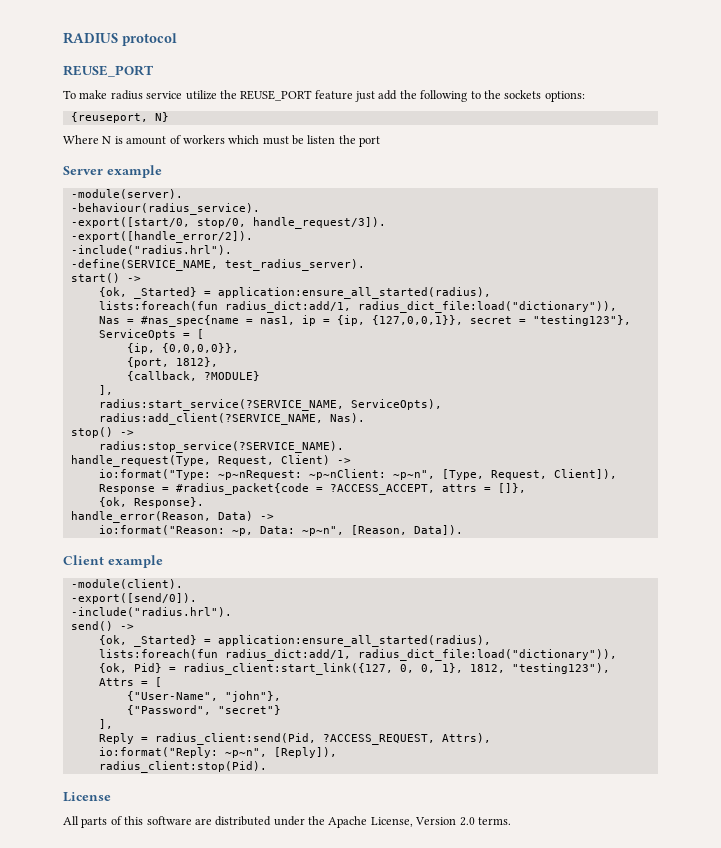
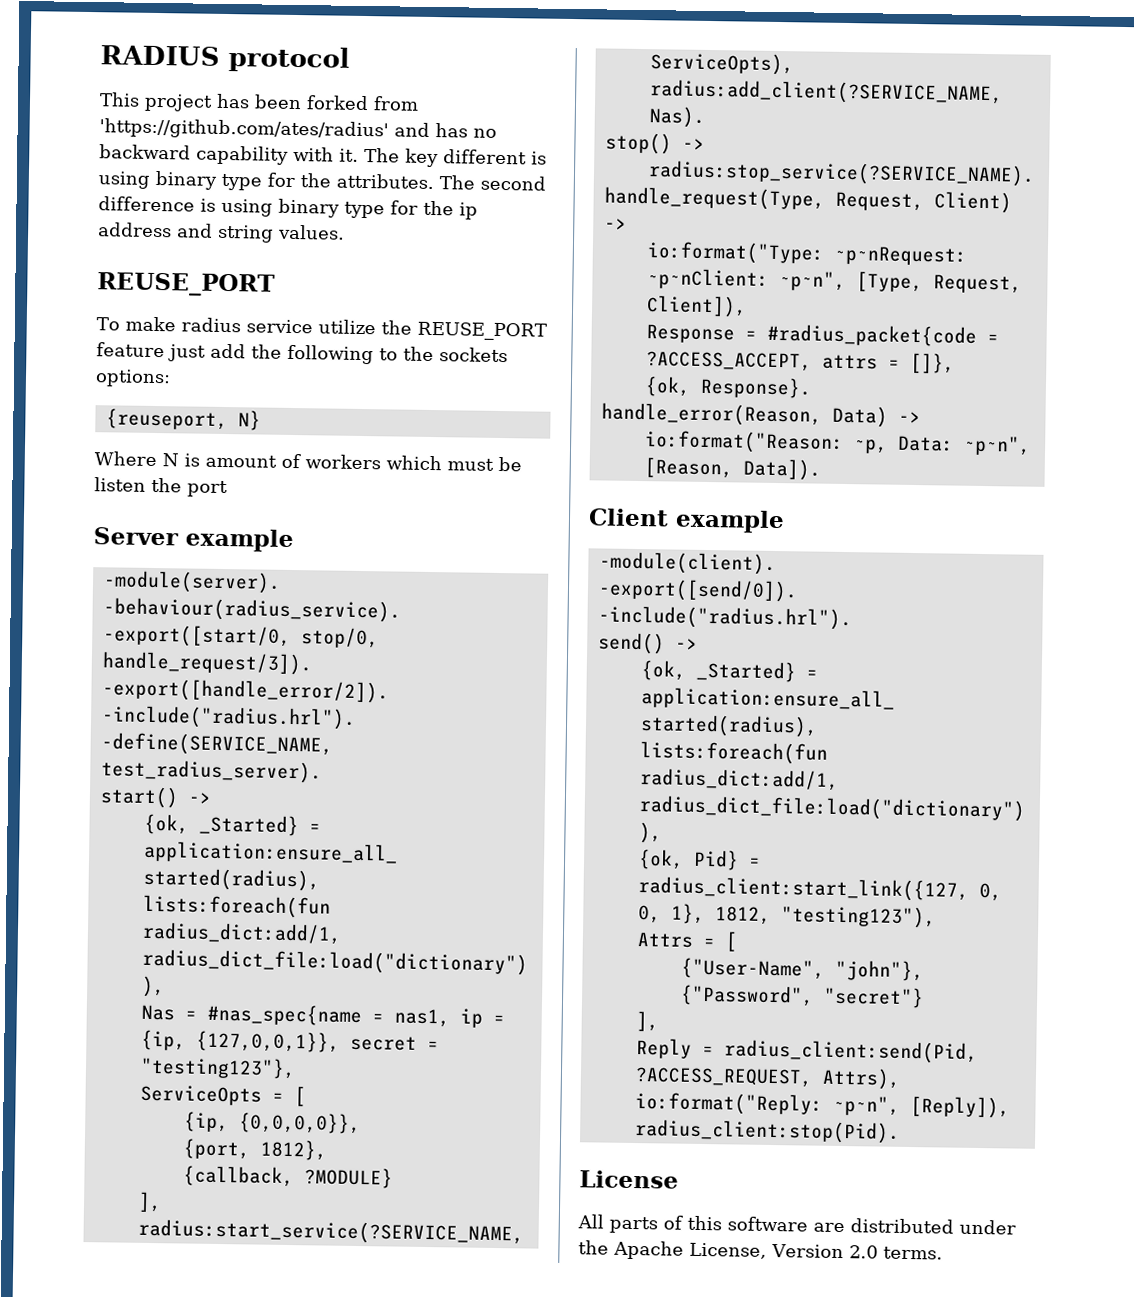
+ This project has been forked from 'https://github.com/ates/radius' and has no backward capability with it. The key different is using binary type for the attributes. The second difference is using binary type for the ip address and string values.

